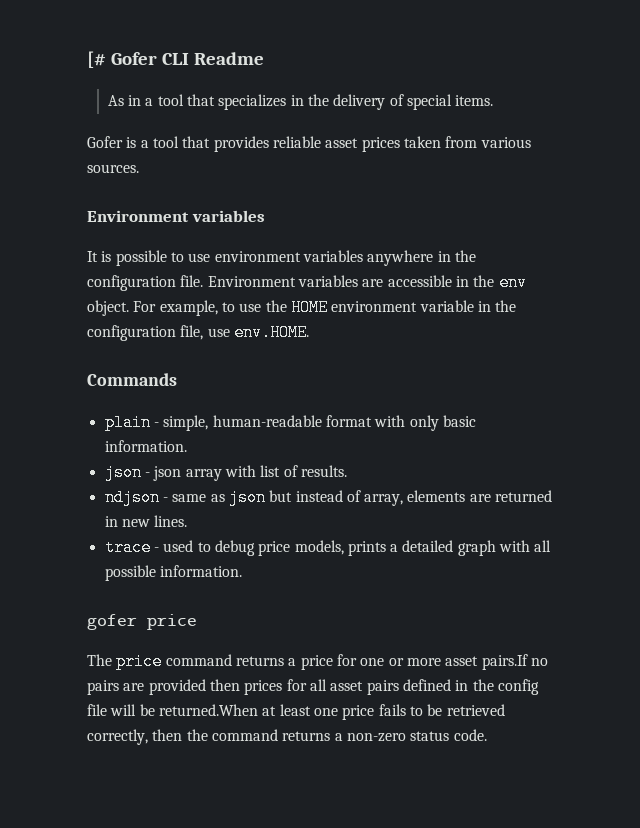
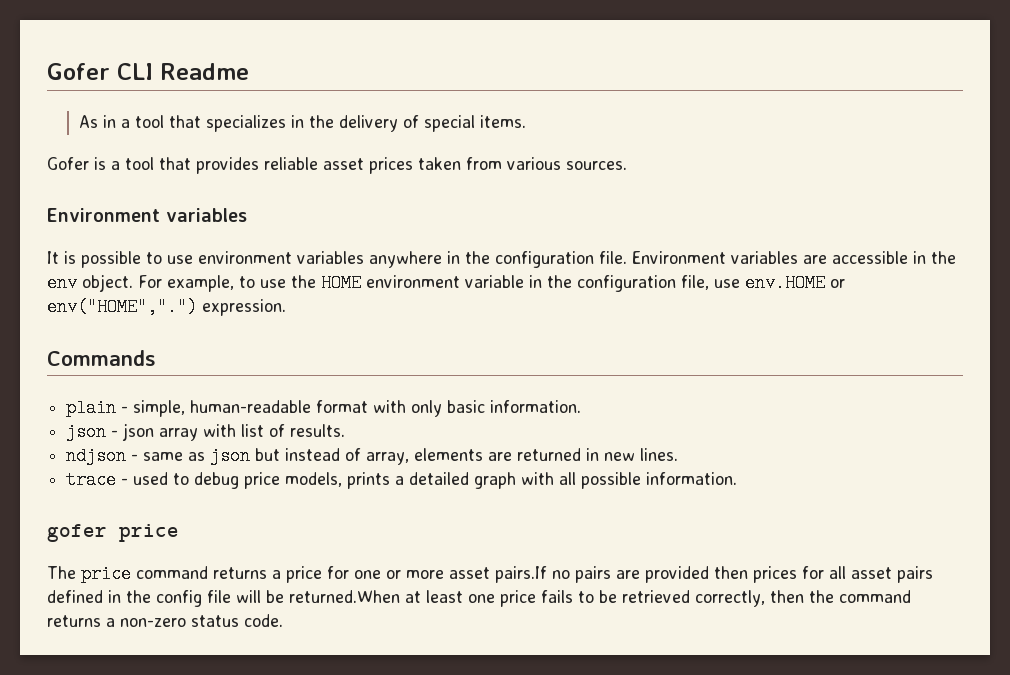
- [# Gofer CLI Readme
+ Gofer CLI Readme
- For example, to use the HOME environment variable in the configuration file, use env.HOME.
+ For example, to use the HOME environment variable in the configuration file, use env.HOME or env("HOME",".") expression.

